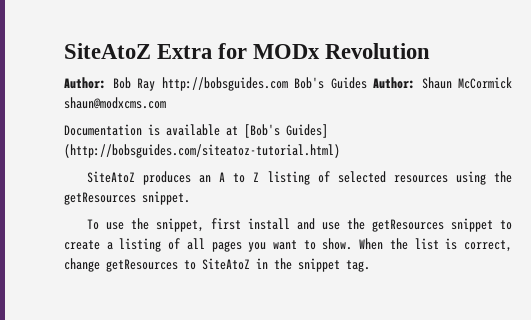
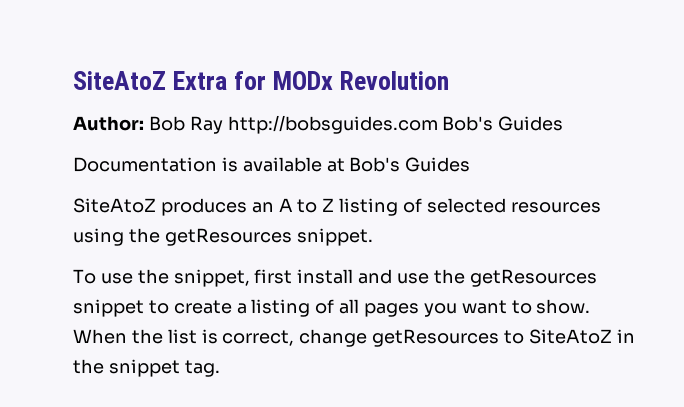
- Author: Bob Ray http://bobsguides.com Bob's Guides Author: Shaun McCormick shaun@modxcms.com
+ Author: Bob Ray http://bobsguides.com Bob's Guides
- Documentation is available at [Bob's Guides] (http://bobsguides.com/siteatoz-tutorial.html)
+ Documentation is available at Bob's Guides

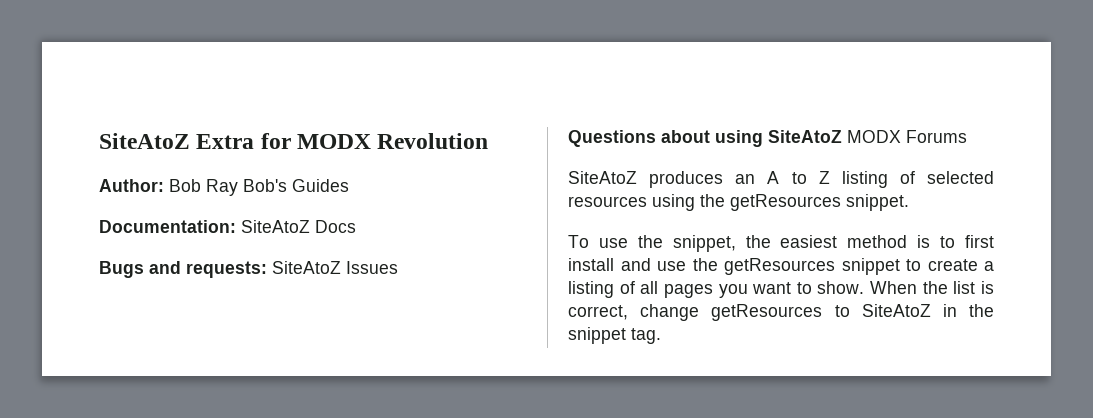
- SiteAtoZ Extra for MODx Revolution
+ SiteAtoZ Extra for MODX Revolution
- Author: Bob Ray http://bobsguides.com Bob's Guides
- Documentation is available at Bob's Guides
+ Author: Bob Ray Bob's Guides
+ Documentation: SiteAtoZ Docs
+ Bugs and requests: SiteAtoZ Issues
+ Questions about using SiteAtoZ MODX Forums
- To use the snippet, first install and use the getResources snippet to create a listing of all pages you want to show.
+ To use the snippet, the easiest method is to first install and use the getResources snippet to create a listing of all pages you want to show.

